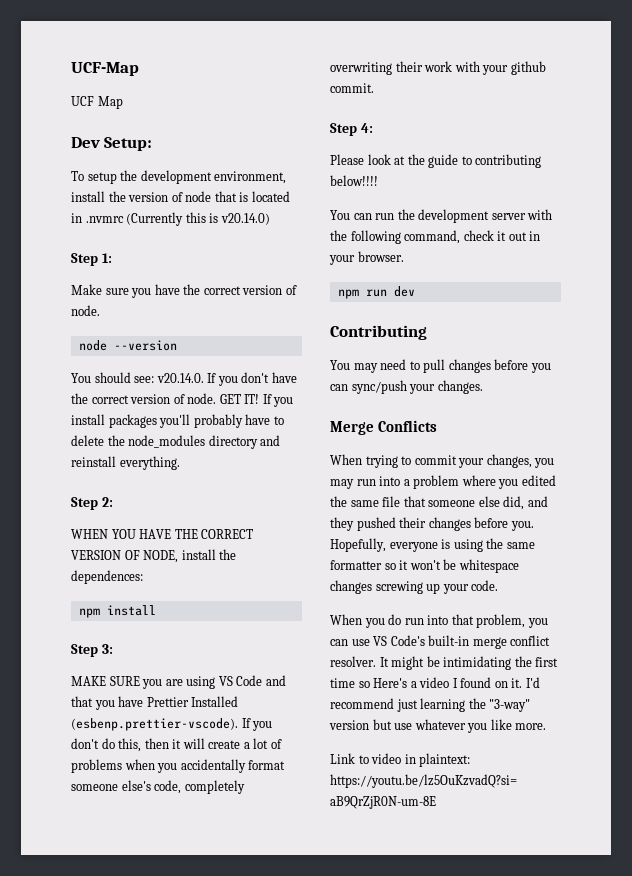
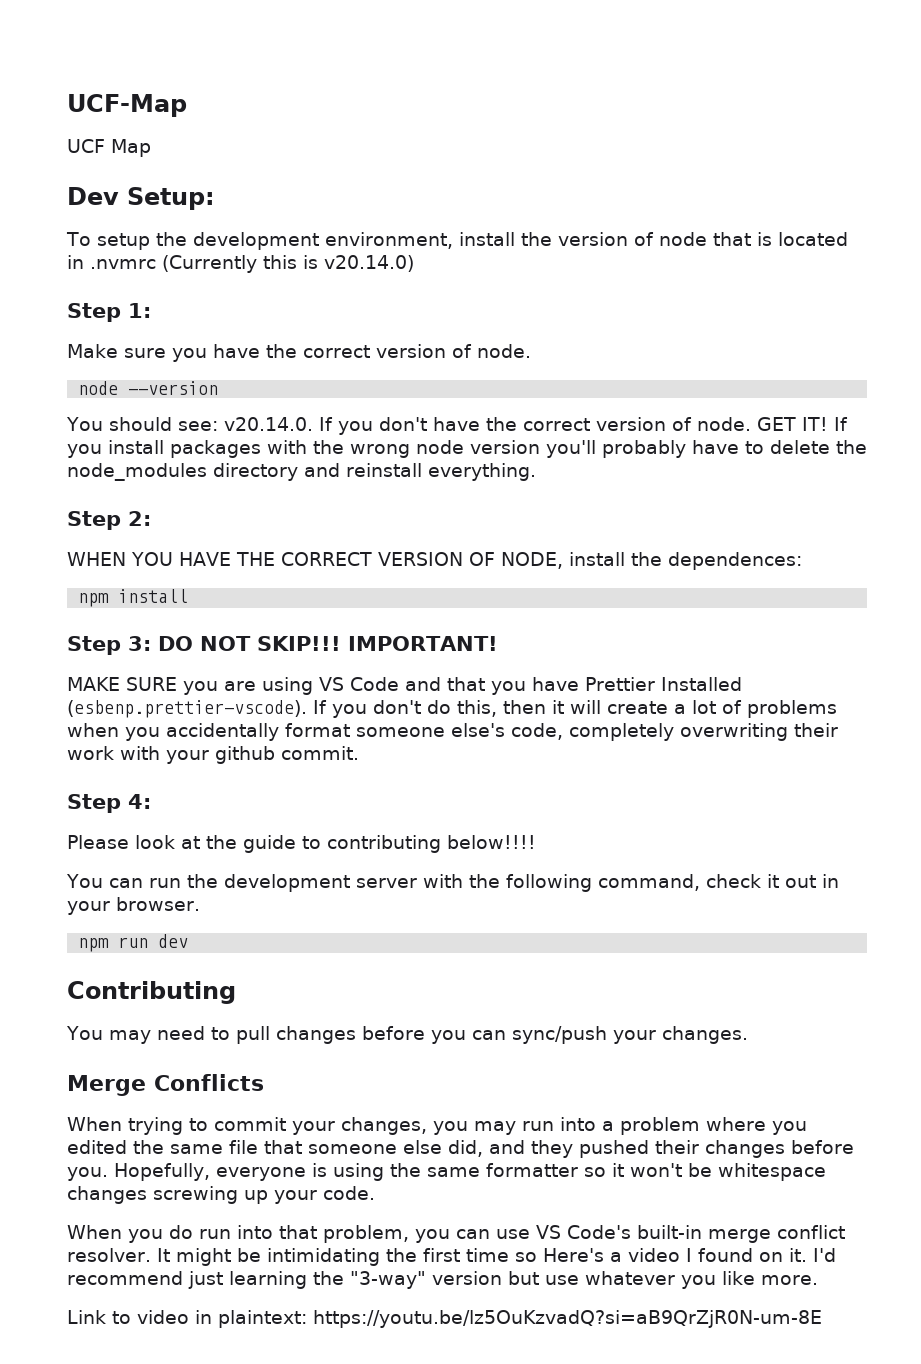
- If you install packages you'll probably have to delete the node_modules directory and reinstall everything.
+ If you install packages with the wrong node version you'll probably have to delete the node_modules directory and reinstall everything.
- Step 3:
+ Step 3: DO NOT SKIP!!! IMPORTANT!

